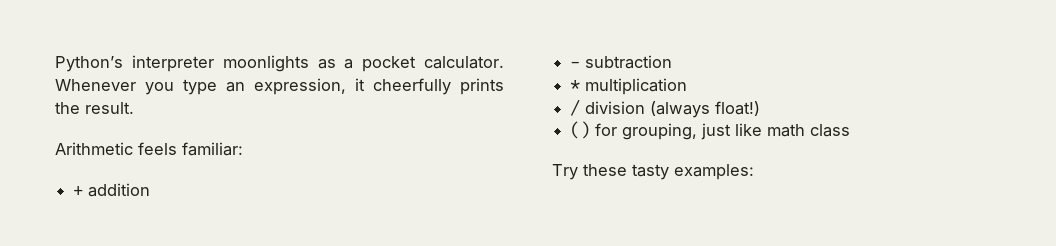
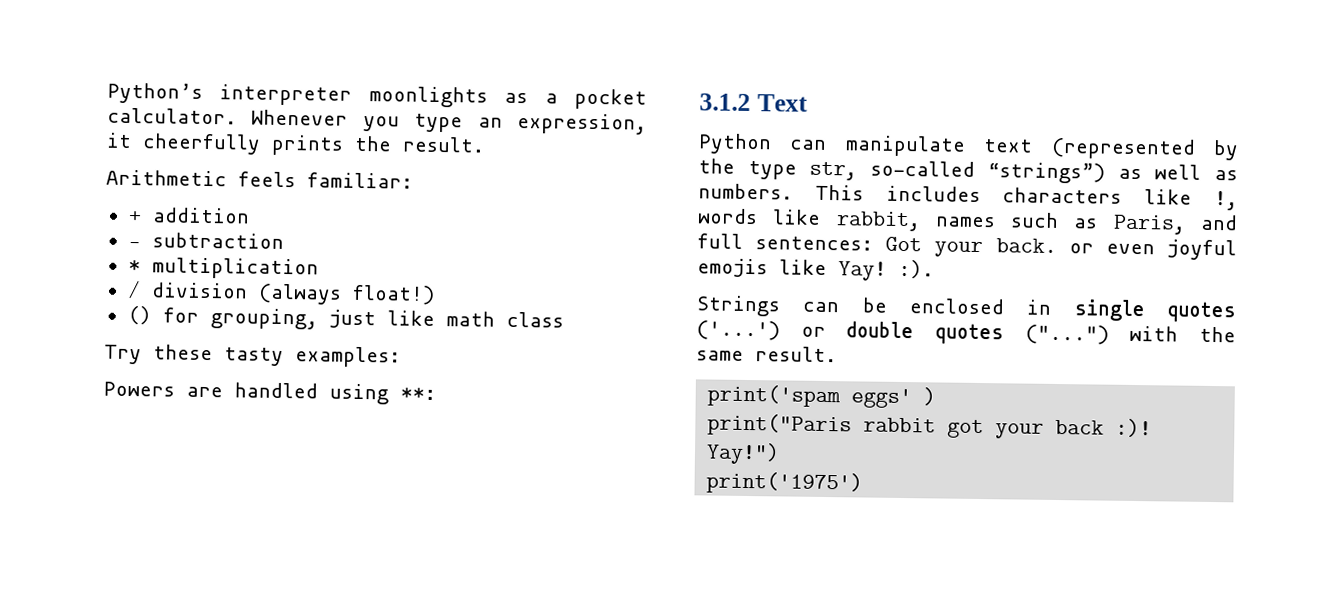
+ Powers are handled using **:
+ 3.1.2 Text
+ Python can manipulate text (represented by the type str, so-called “strings”) as well as numbers. This includes characters like !, words like rabbit, names such as Paris, and full sentences: Got your back. or even joyful emojis like Yay! :).
+ Strings can be enclosed in single quotes ('...') or double quotes ("...") with the same result.
+ print('spam eggs' )
+ print("Paris rabbit got your back :)! Yay!")
+ print('1975')

